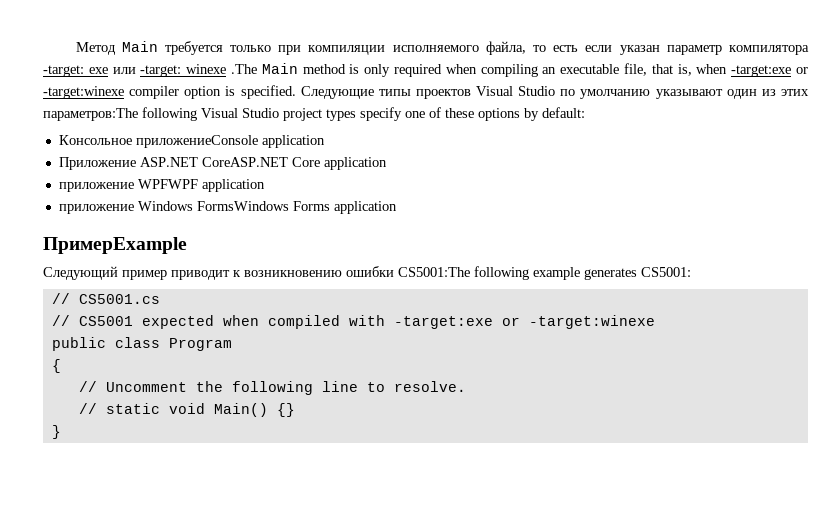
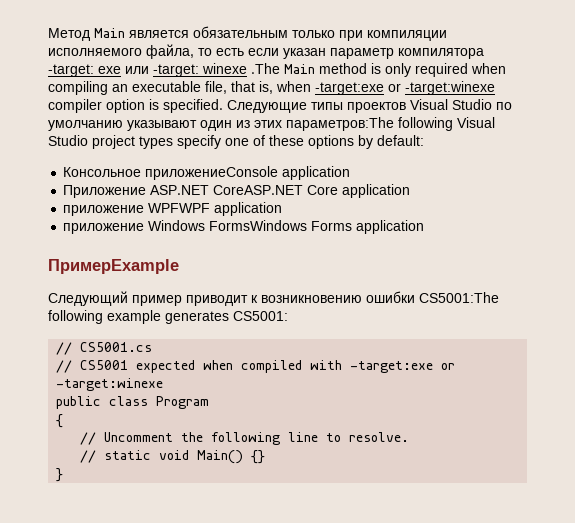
- Метод Main требуется только при компиляции исполняемого файла, то есть если указан параметр компилятора -target: exe или -target: winexe .The Main method is only required when compiling an executable file, that is, when -target:exe or -target:winexe compiler option is specified.
+ Метод Main является обязательным только при компиляции исполняемого файла, то есть если указан параметр компилятора -target: exe или -target: winexe .The Main method is only required when compiling an executable file, that is, when -target:exe or -target:winexe compiler option is specified.

